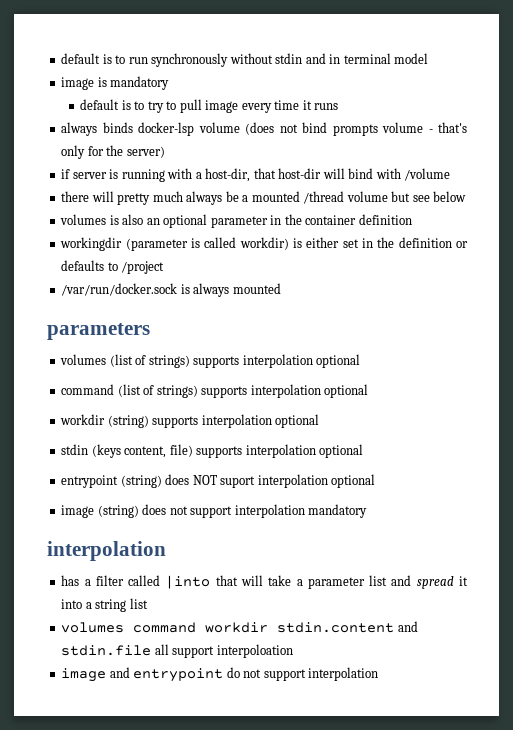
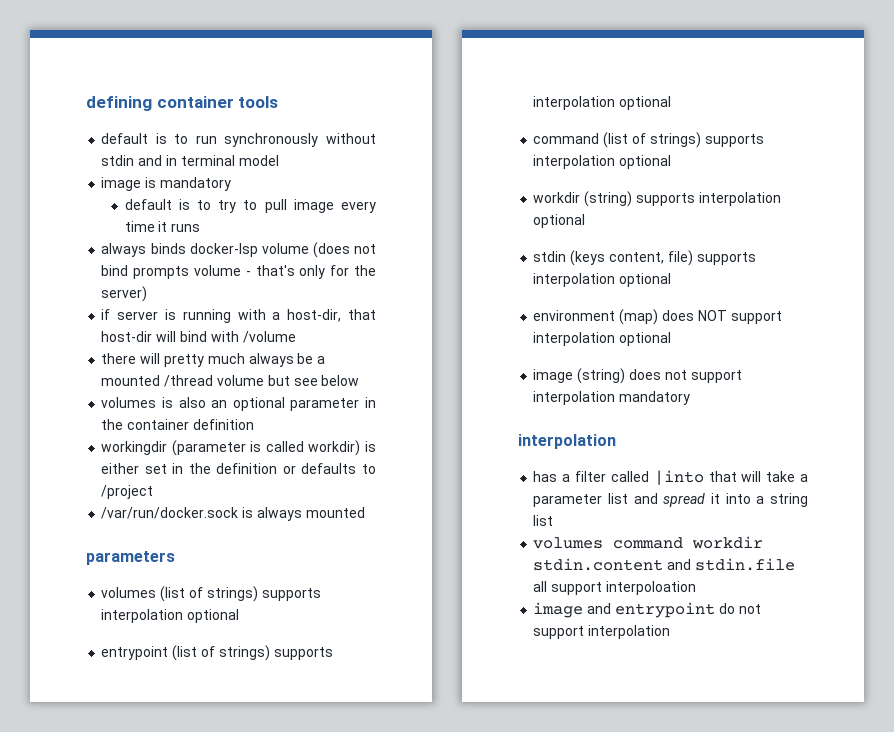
+ defining container tools
+ entrypoint (list of strings) supports interpolation optional
- entrypoint (string) does NOT suport interpolation optional
+ environment (map) does NOT support interpolation optional

